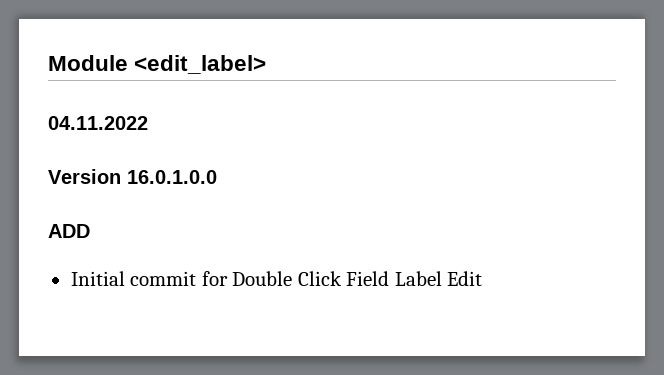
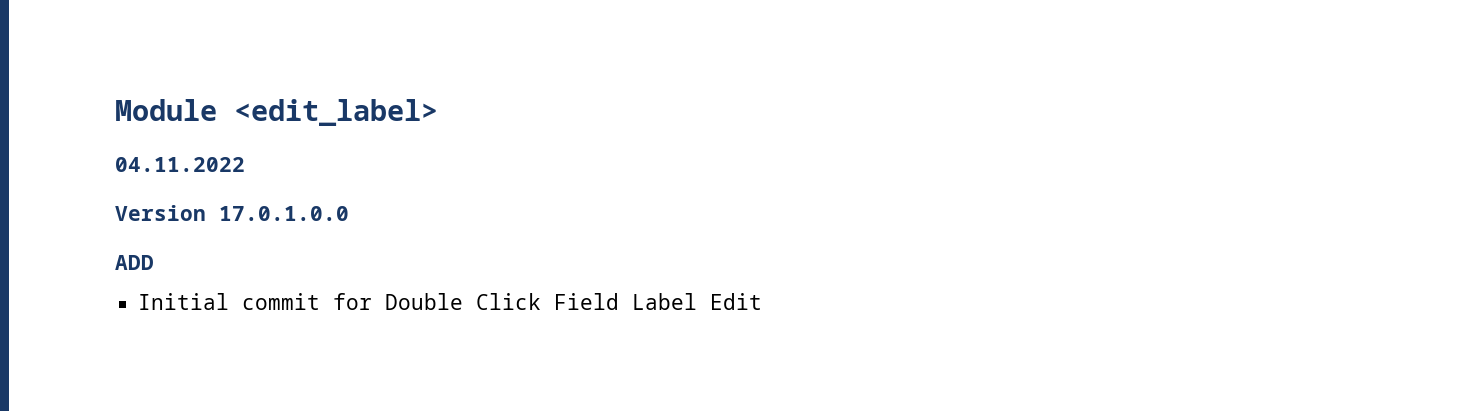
- Version 16.0.1.0.0
+ Version 17.0.1.0.0

